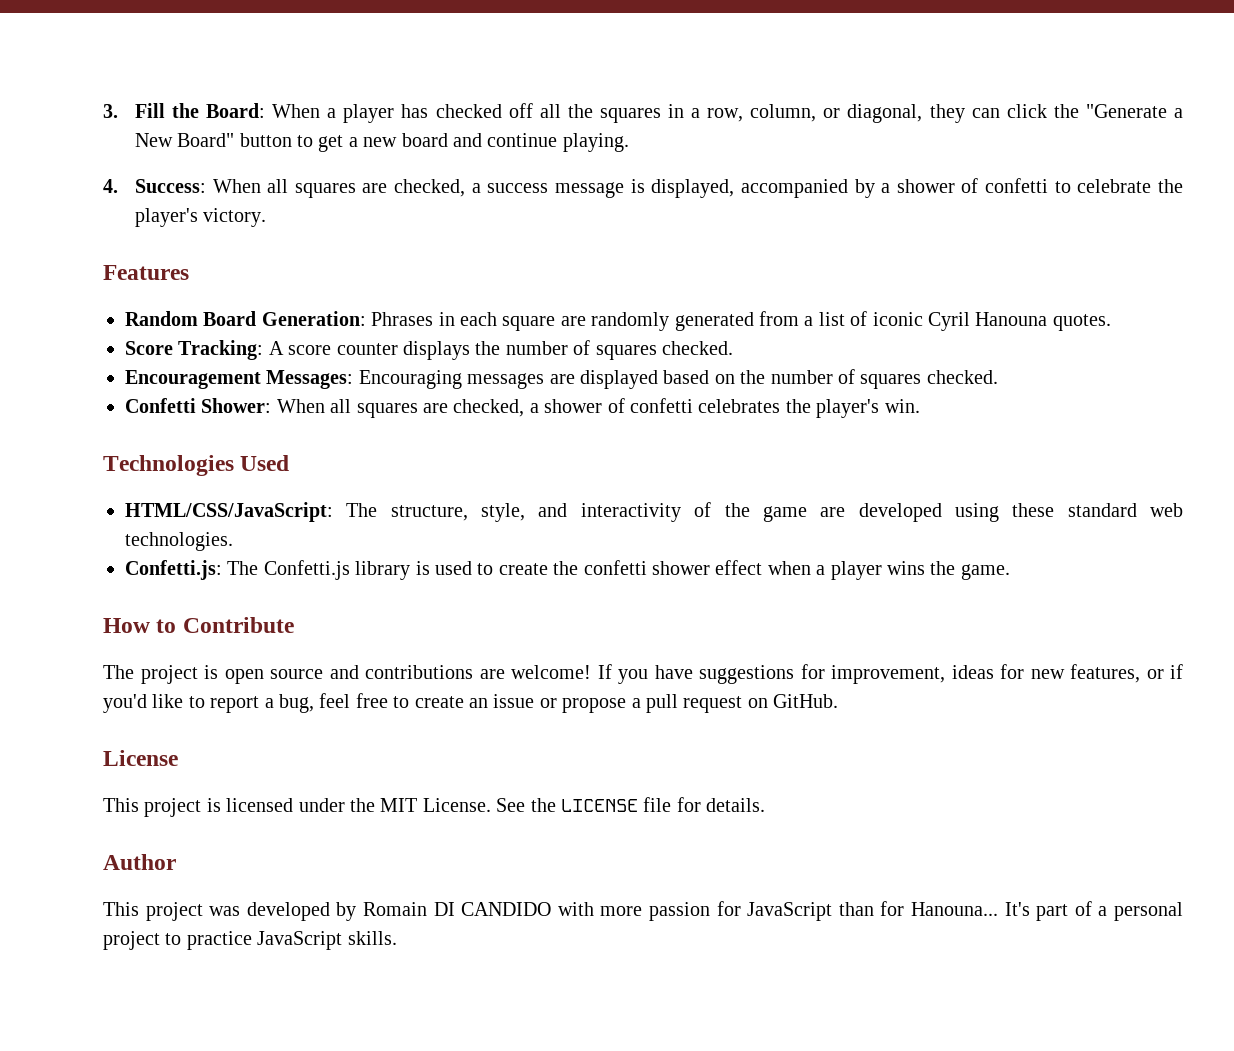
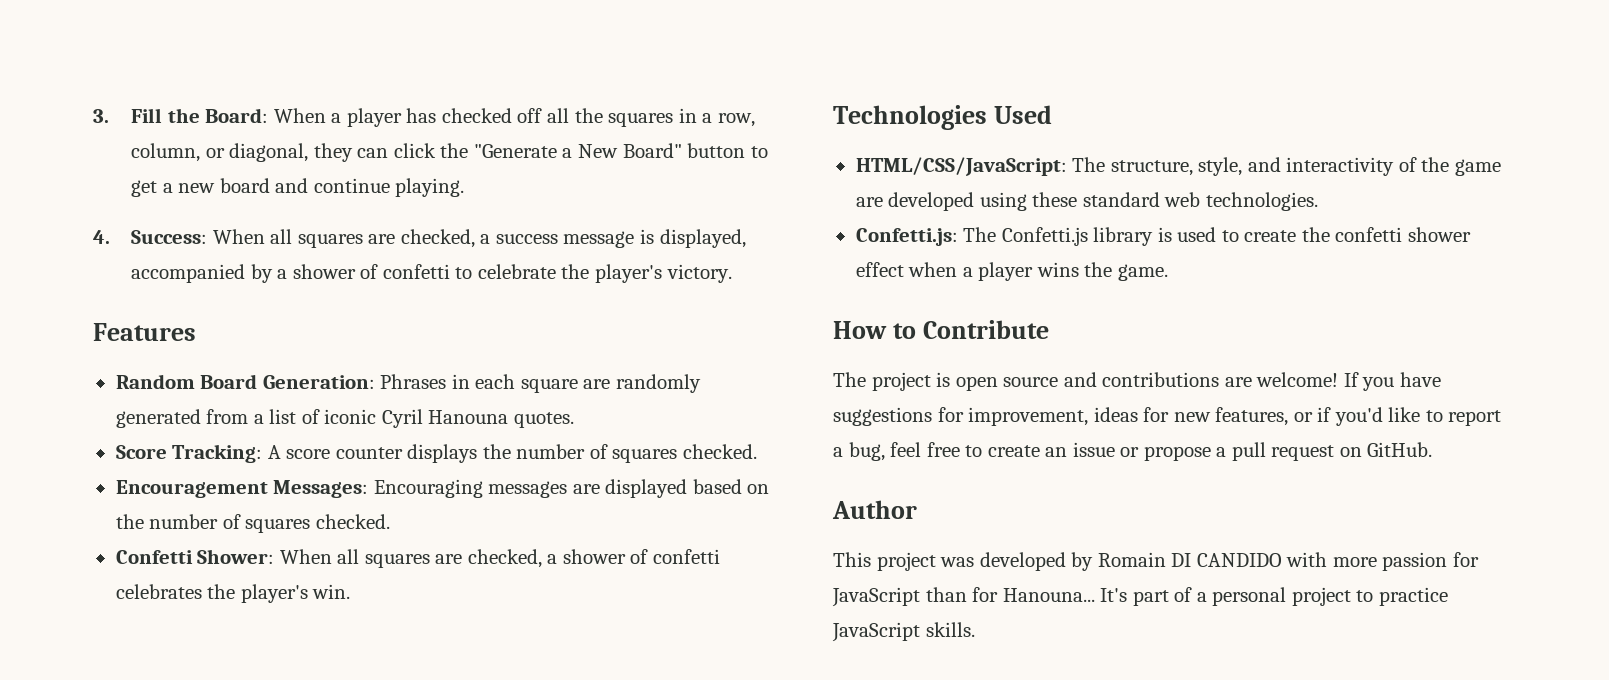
- License
- This project is licensed under the MIT License. See the LICENSE file for details.

